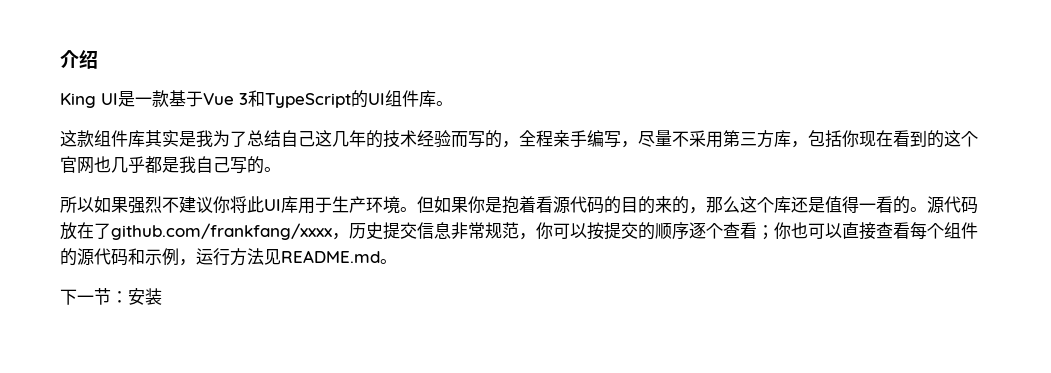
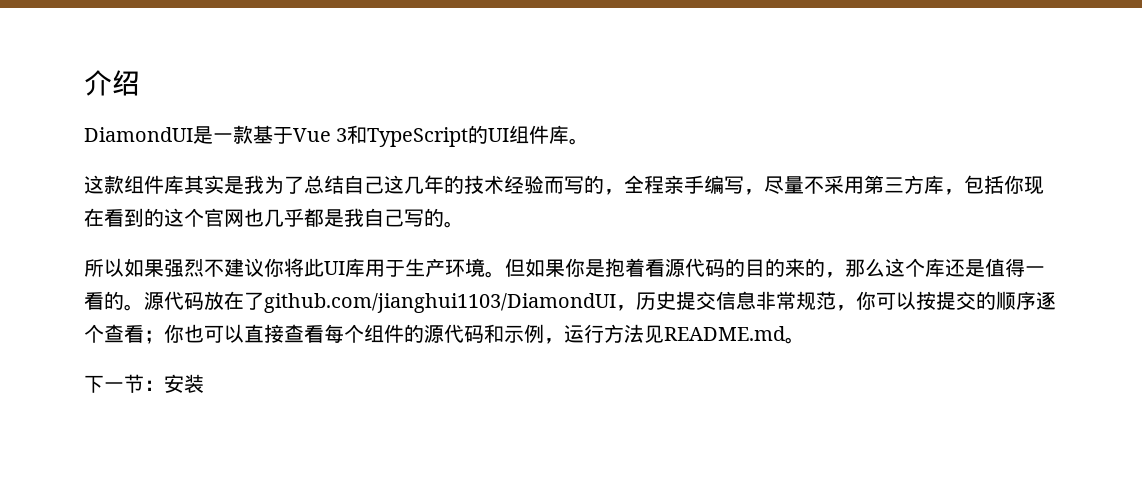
- King UI是一款基于Vue 3和TypeScript的UI组件库。
+ DiamondUI是一款基于Vue 3和TypeScript的UI组件库。
- 源代码放在了github.com/frankfang/xxxx，历史提交信息非常规范，你可以按提交的顺序逐个查看；你也可以直接查看每个组件的源代码和示例，运行方法见README.md。
+ 源代码放在了github.com/jianghui1103/DiamondUI，历史提交信息非常规范，你可以按提交的顺序逐个查看；你也可以直接查看每个组件的源代码和示例，运行方法见README.md。

